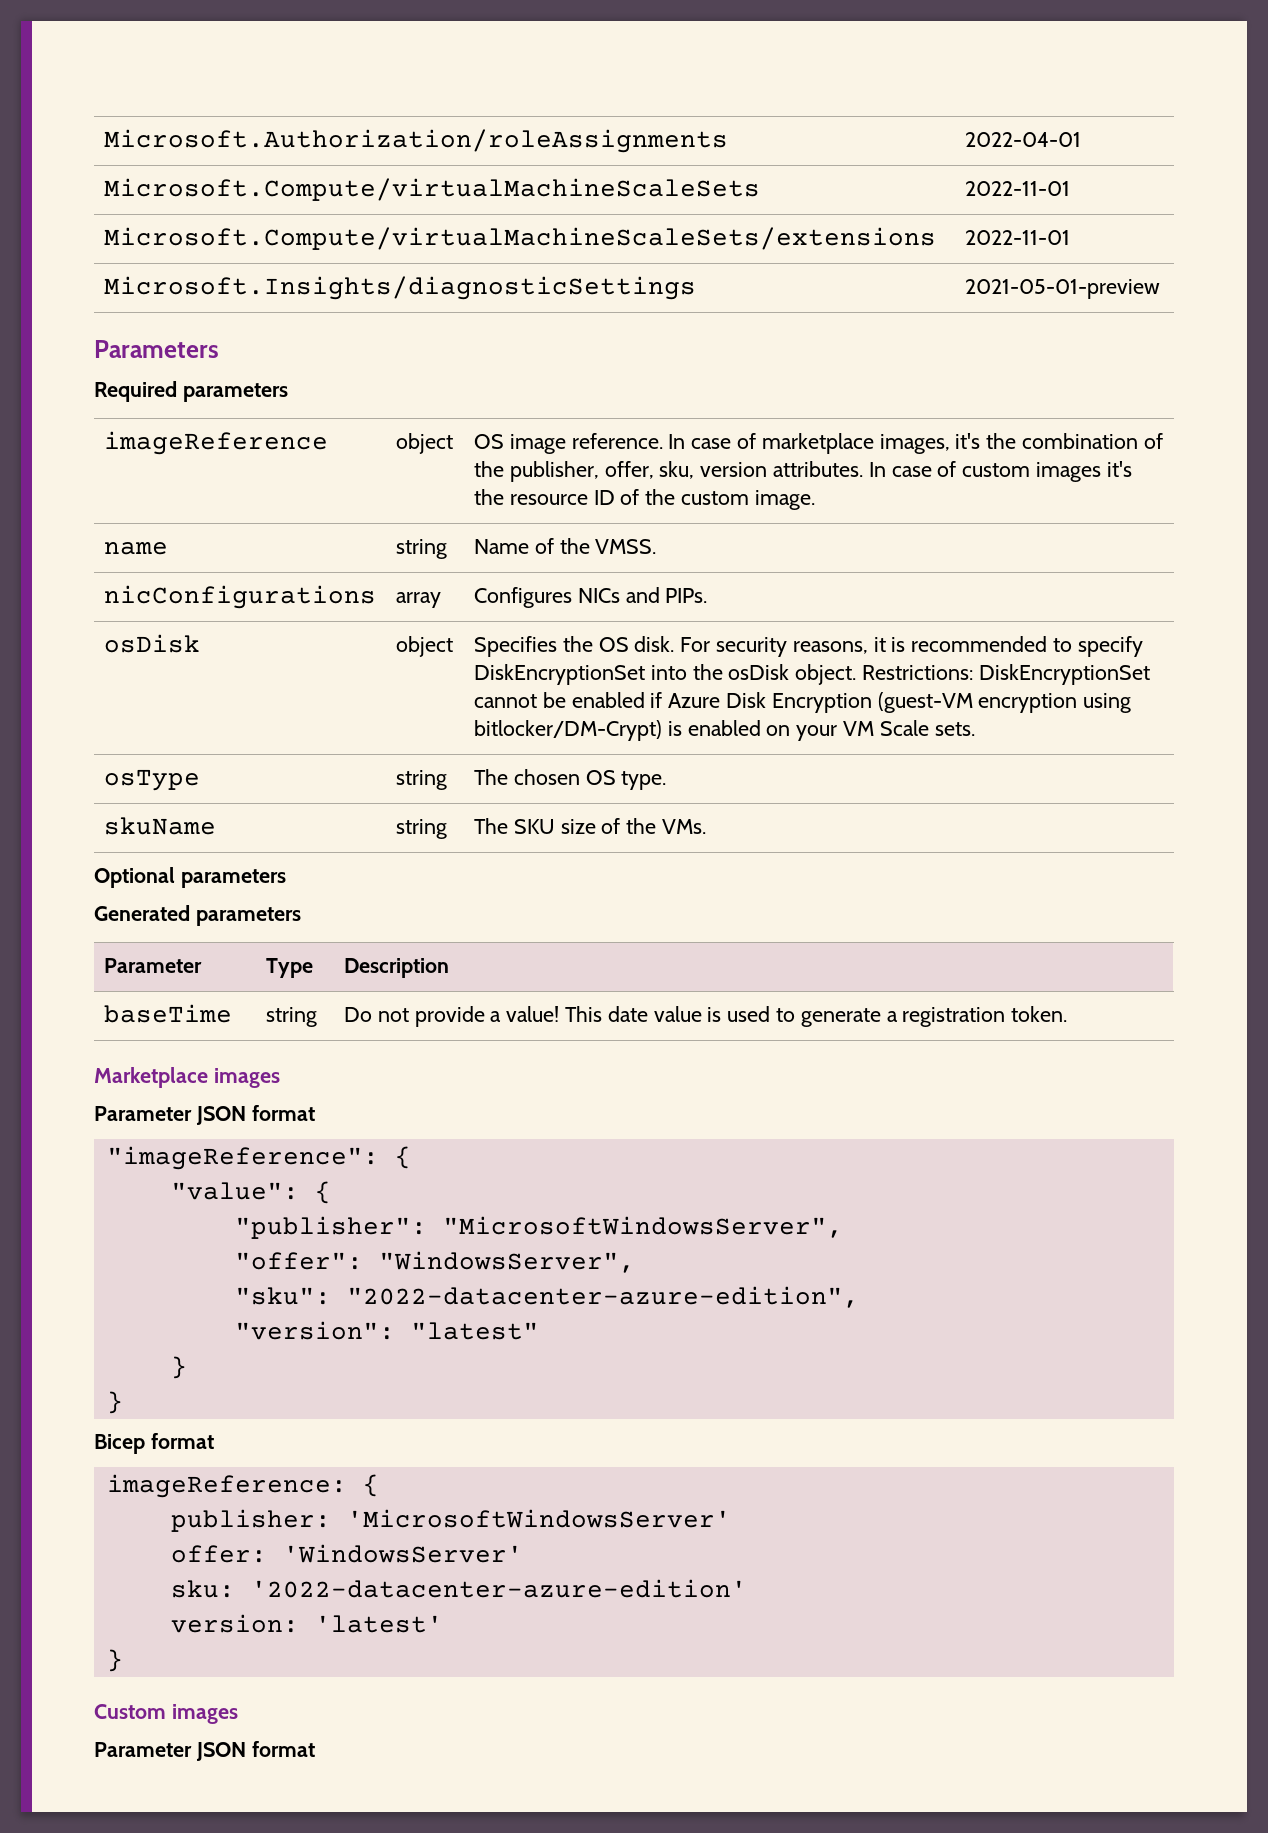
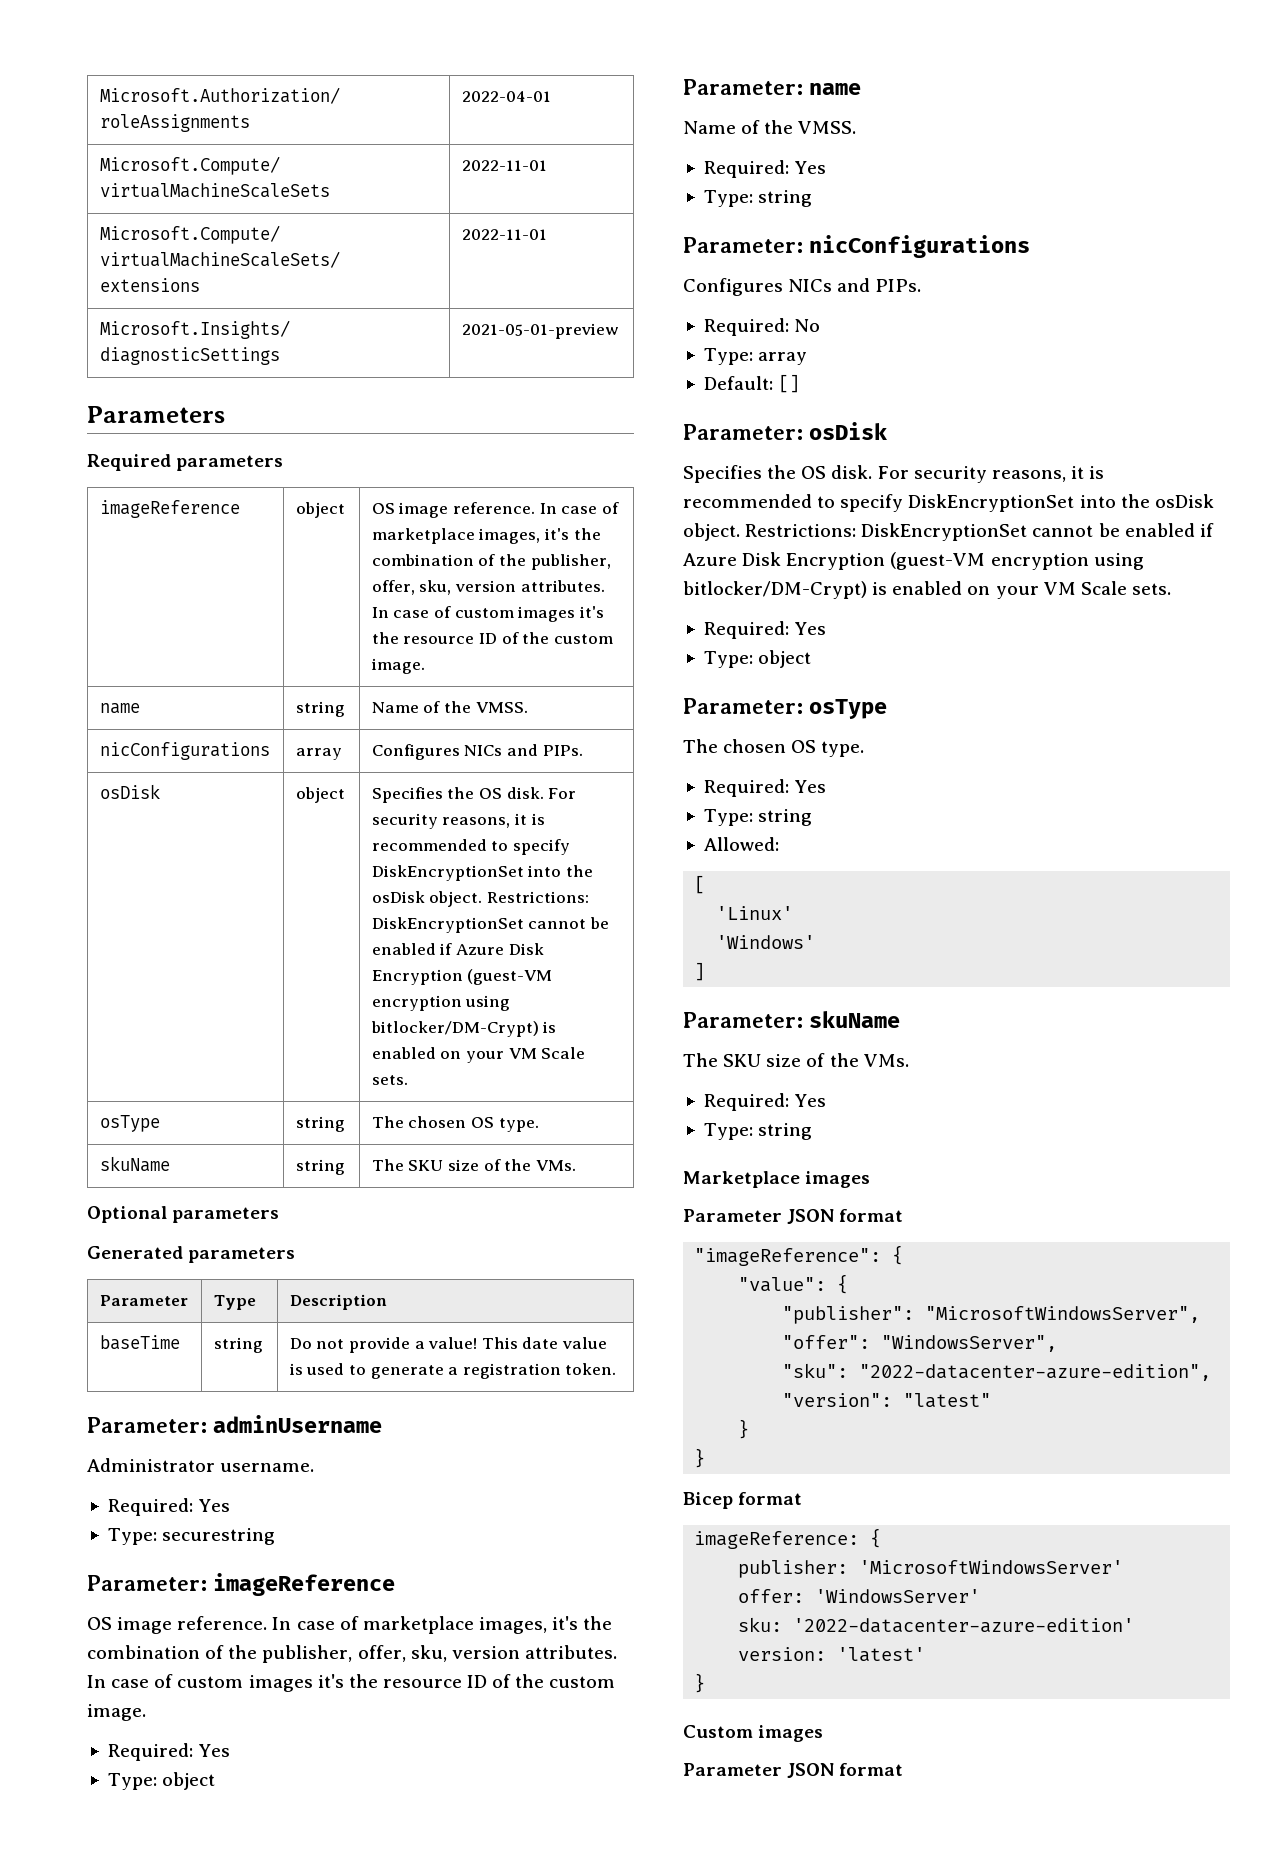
+ Parameter: adminUsername
+ Administrator username.
+ Required: Yes
+ Type: securestring
+ Parameter: imageReference
+ OS image reference. In case of marketplace images, it's the combination of the publisher, offer, sku, version attributes. In case of custom images it's the resource ID of the custom image.
+ Required: Yes
+ Type: object
+ Parameter: name
+ Name of the VMSS.
+ Required: Yes
+ Type: string
+ Parameter: nicConfigurations
+ Configures NICs and PIPs.
+ Required: No
+ Type: array
+ Default: []
+ Parameter: osDisk
+ Specifies the OS disk. For security reasons, it is recommended to specify DiskEncryptionSet into the osDisk object. Restrictions: DiskEncryptionSet cannot be enabled if Azure Disk Encryption (guest-VM encryption using bitlocker/DM-Crypt) is enabled on your VM Scale sets.
+ Required: Yes
+ Type: object
+ Parameter: osType
+ The chosen OS type.
+ Required: Yes
+ Type: string
+ Allowed:
+ [
+ 'Linux'
+ 'Windows'
+ ]
+ Parameter: skuName
+ The SKU size of the VMs.
+ Required: Yes
+ Type: string

